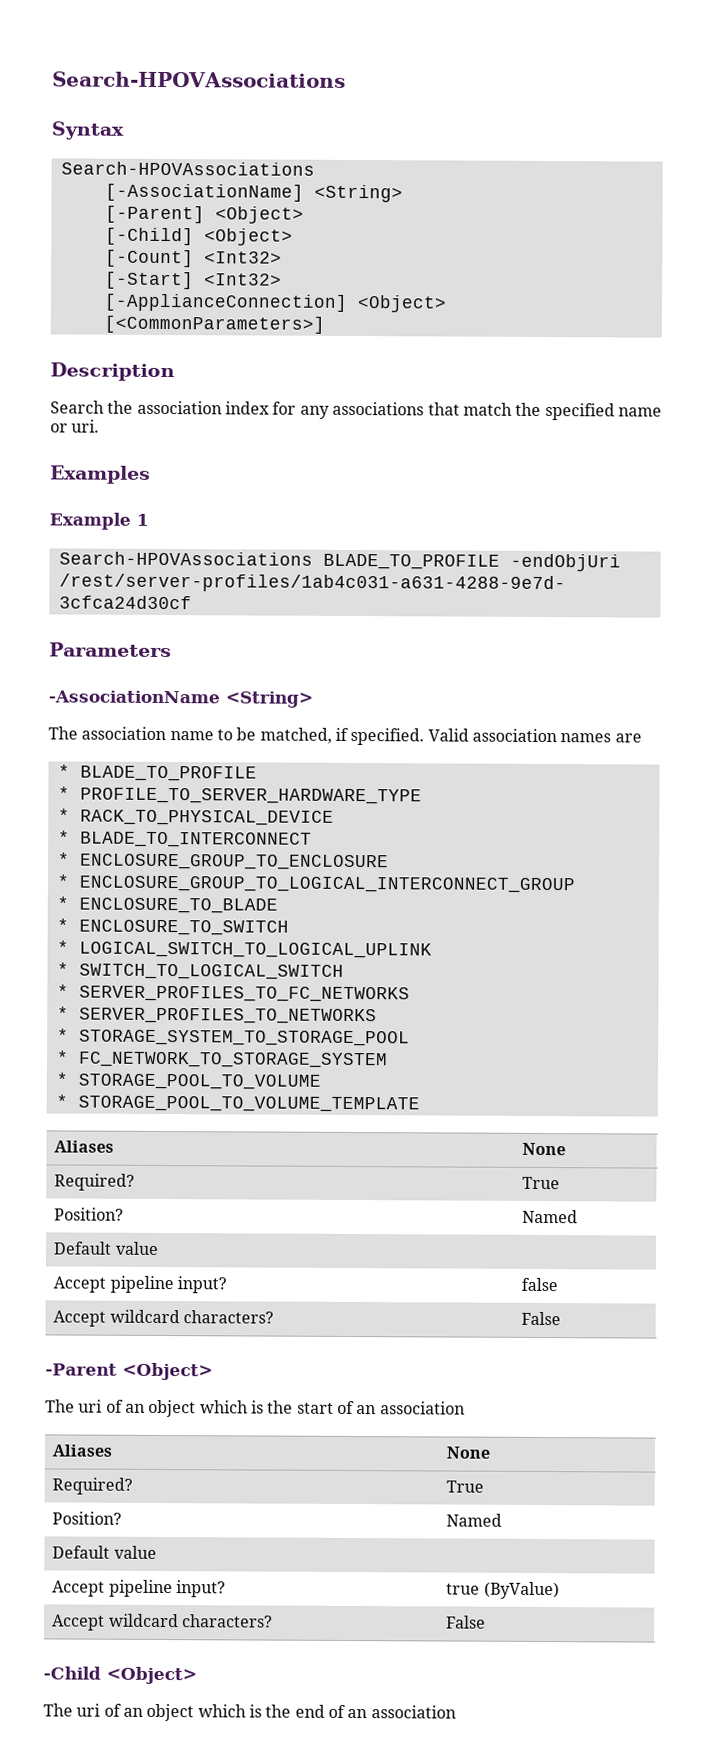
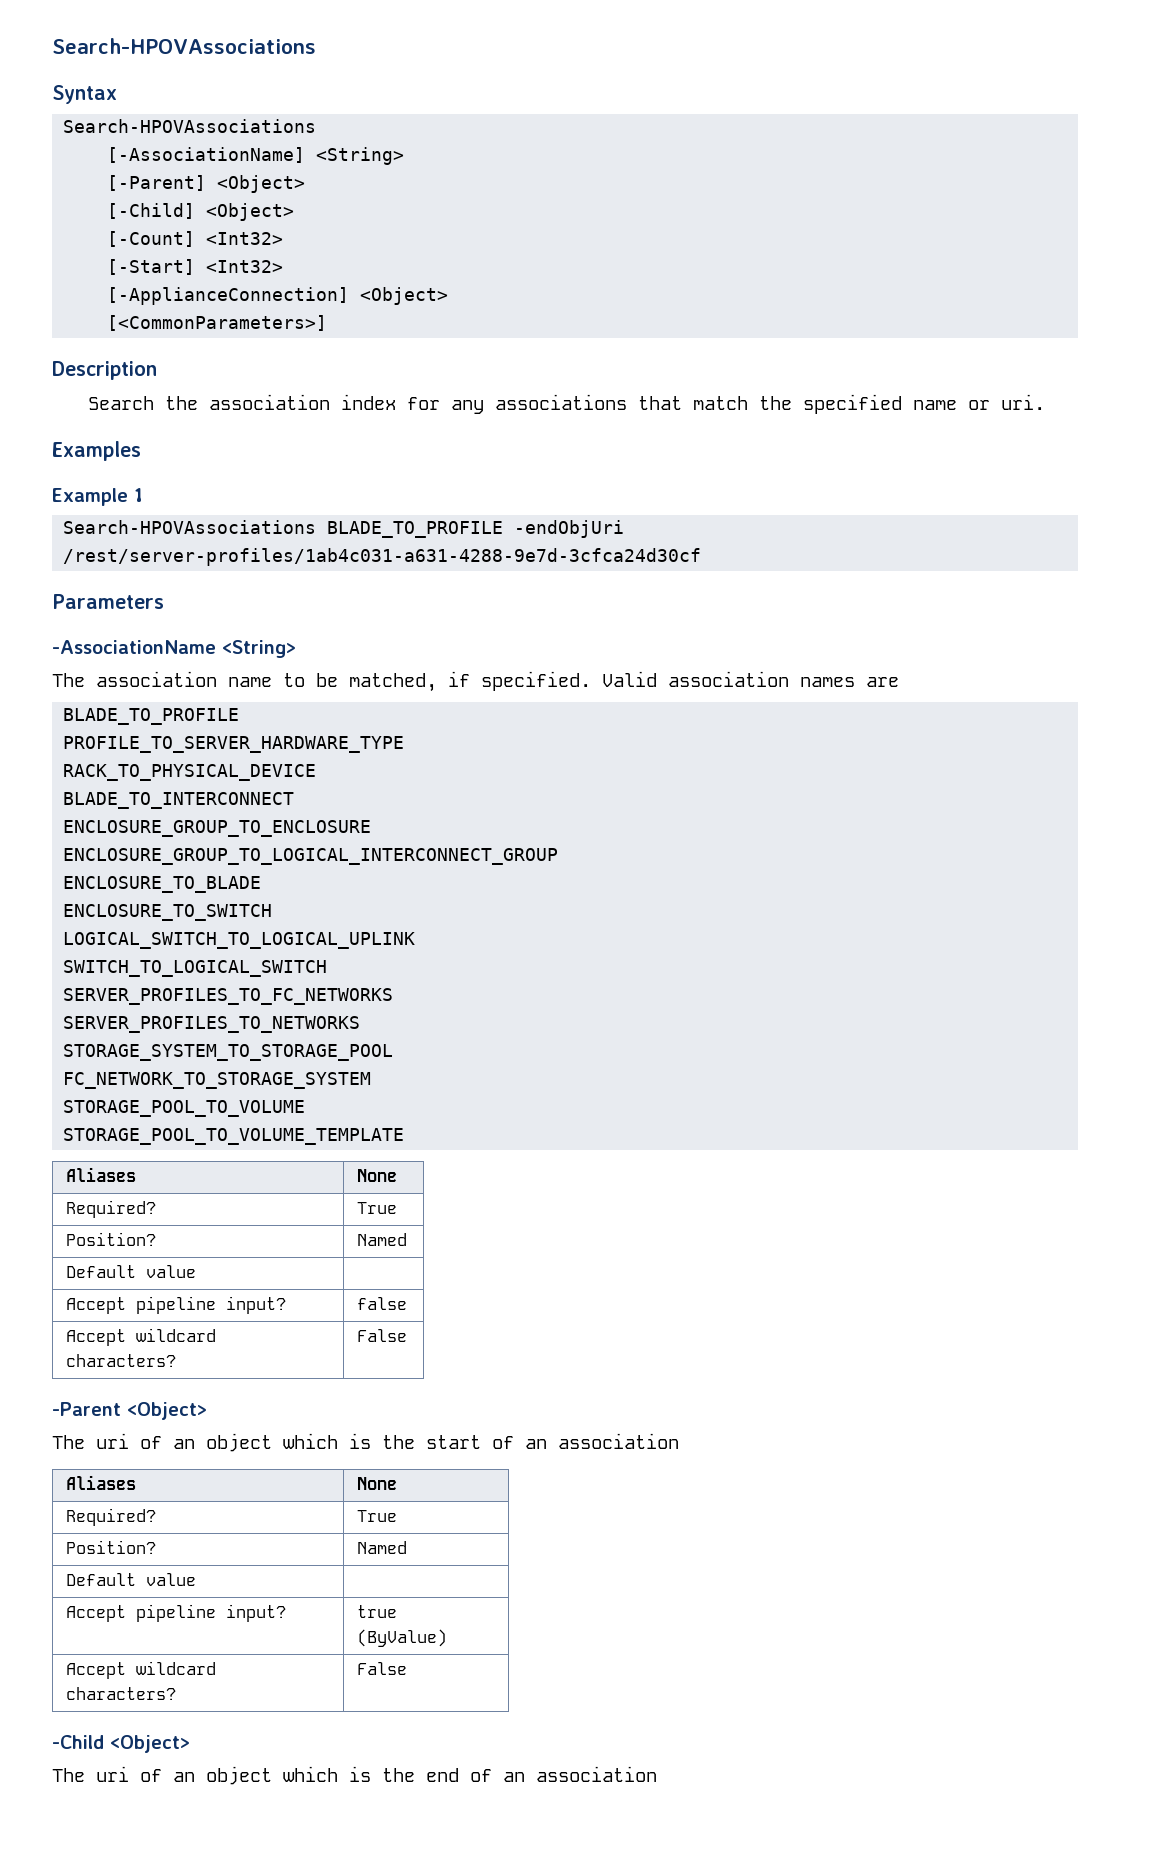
  Valid association names are
- * BLADE_TO_PROFILE
+ BLADE_TO_PROFILE
- * PROFILE_TO_SERVER_HARDWARE_TYPE
+ PROFILE_TO_SERVER_HARDWARE_TYPE
- * RACK_TO_PHYSICAL_DEVICE
+ RACK_TO_PHYSICAL_DEVICE
- * BLADE_TO_INTERCONNECT
+ BLADE_TO_INTERCONNECT
- * ENCLOSURE_GROUP_TO_ENCLOSURE
+ ENCLOSURE_GROUP_TO_ENCLOSURE
- * ENCLOSURE_GROUP_TO_LOGICAL_INTERCONNECT_GROUP
+ ENCLOSURE_GROUP_TO_LOGICAL_INTERCONNECT_GROUP
- * ENCLOSURE_TO_BLADE
+ ENCLOSURE_TO_BLADE
- * ENCLOSURE_TO_SWITCH
+ ENCLOSURE_TO_SWITCH
- * LOGICAL_SWITCH_TO_LOGICAL_UPLINK
+ LOGICAL_SWITCH_TO_LOGICAL_UPLINK
- * SWITCH_TO_LOGICAL_SWITCH
+ SWITCH_TO_LOGICAL_SWITCH
- * SERVER_PROFILES_TO_FC_NETWORKS
+ SERVER_PROFILES_TO_FC_NETWORKS
- * SERVER_PROFILES_TO_NETWORKS
+ SERVER_PROFILES_TO_NETWORKS
- * STORAGE_SYSTEM_TO_STORAGE_POOL
+ STORAGE_SYSTEM_TO_STORAGE_POOL
- * FC_NETWORK_TO_STORAGE_SYSTEM
+ FC_NETWORK_TO_STORAGE_SYSTEM
- * STORAGE_POOL_TO_VOLUME
+ STORAGE_POOL_TO_VOLUME
- * STORAGE_POOL_TO_VOLUME_TEMPLATE
+ STORAGE_POOL_TO_VOLUME_TEMPLATE

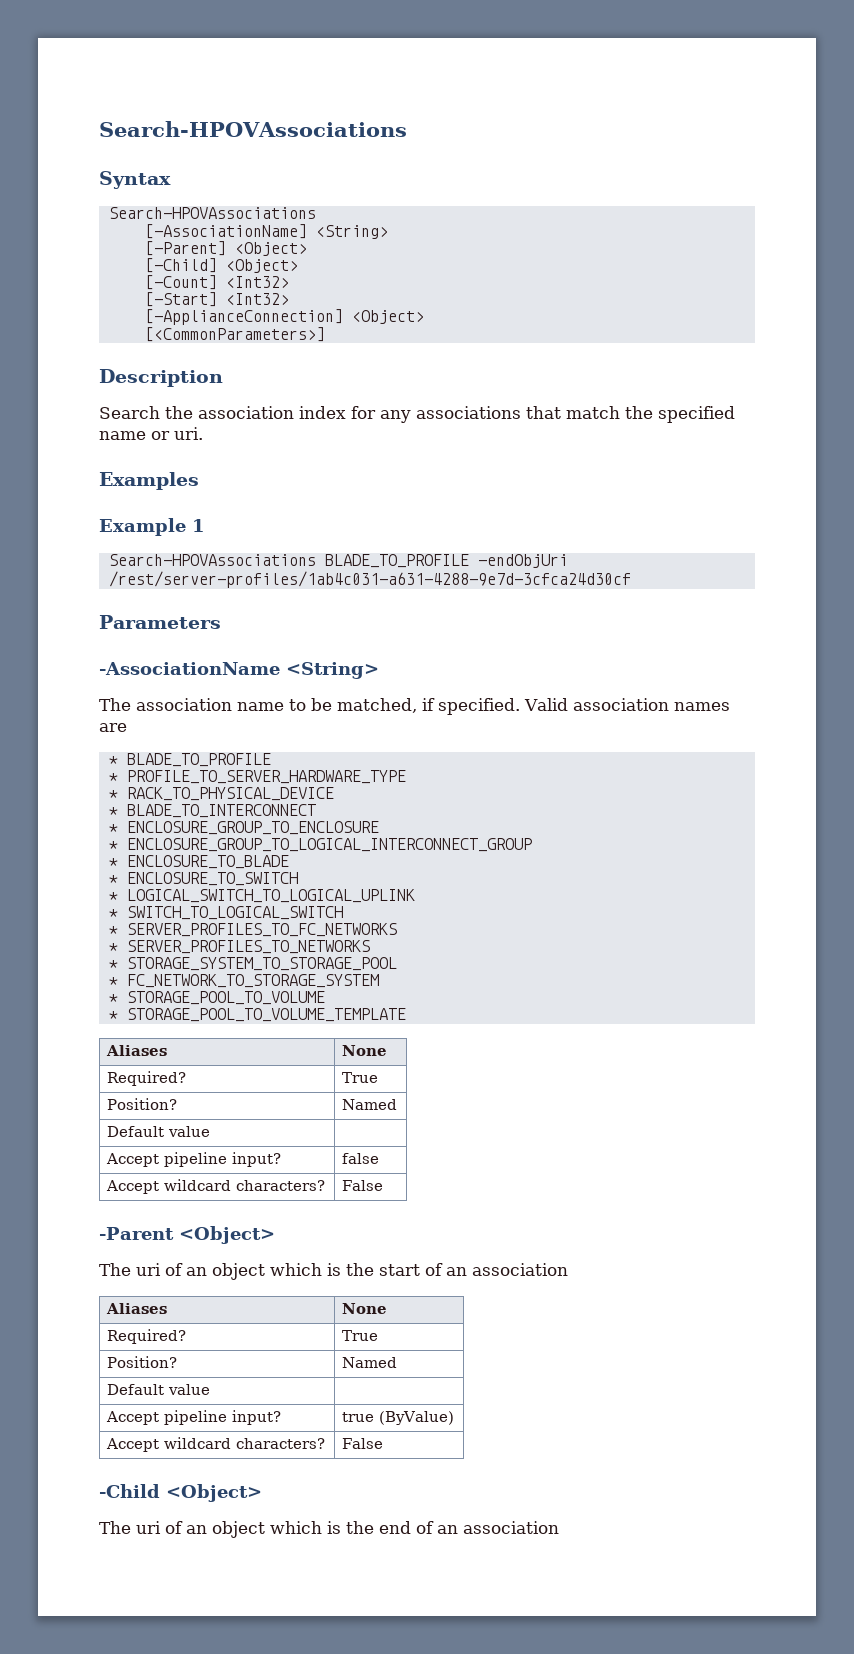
  Valid association names are
- BLADE_TO_PROFILE
+ * BLADE_TO_PROFILE
- PROFILE_TO_SERVER_HARDWARE_TYPE
+ * PROFILE_TO_SERVER_HARDWARE_TYPE
- RACK_TO_PHYSICAL_DEVICE
+ * RACK_TO_PHYSICAL_DEVICE
- BLADE_TO_INTERCONNECT
+ * BLADE_TO_INTERCONNECT
- ENCLOSURE_GROUP_TO_ENCLOSURE
+ * ENCLOSURE_GROUP_TO_ENCLOSURE
- ENCLOSURE_GROUP_TO_LOGICAL_INTERCONNECT_GROUP
+ * ENCLOSURE_GROUP_TO_LOGICAL_INTERCONNECT_GROUP
- ENCLOSURE_TO_BLADE
+ * ENCLOSURE_TO_BLADE
- ENCLOSURE_TO_SWITCH
+ * ENCLOSURE_TO_SWITCH
- LOGICAL_SWITCH_TO_LOGICAL_UPLINK
+ * LOGICAL_SWITCH_TO_LOGICAL_UPLINK
- SWITCH_TO_LOGICAL_SWITCH
+ * SWITCH_TO_LOGICAL_SWITCH
- SERVER_PROFILES_TO_FC_NETWORKS
+ * SERVER_PROFILES_TO_FC_NETWORKS
- SERVER_PROFILES_TO_NETWORKS
+ * SERVER_PROFILES_TO_NETWORKS
- STORAGE_SYSTEM_TO_STORAGE_POOL
+ * STORAGE_SYSTEM_TO_STORAGE_POOL
- FC_NETWORK_TO_STORAGE_SYSTEM
+ * FC_NETWORK_TO_STORAGE_SYSTEM
- STORAGE_POOL_TO_VOLUME
+ * STORAGE_POOL_TO_VOLUME
- STORAGE_POOL_TO_VOLUME_TEMPLATE
+ * STORAGE_POOL_TO_VOLUME_TEMPLATE

